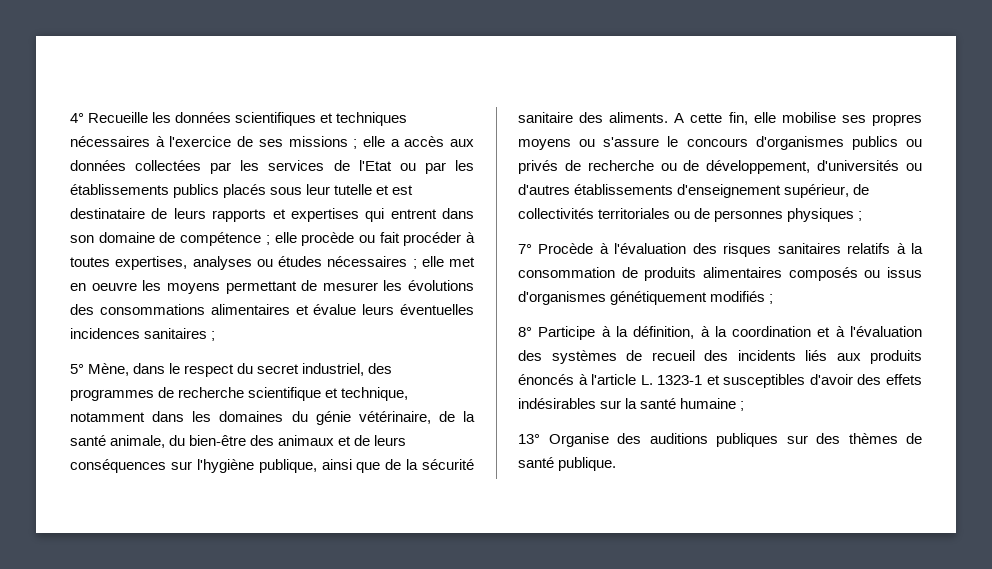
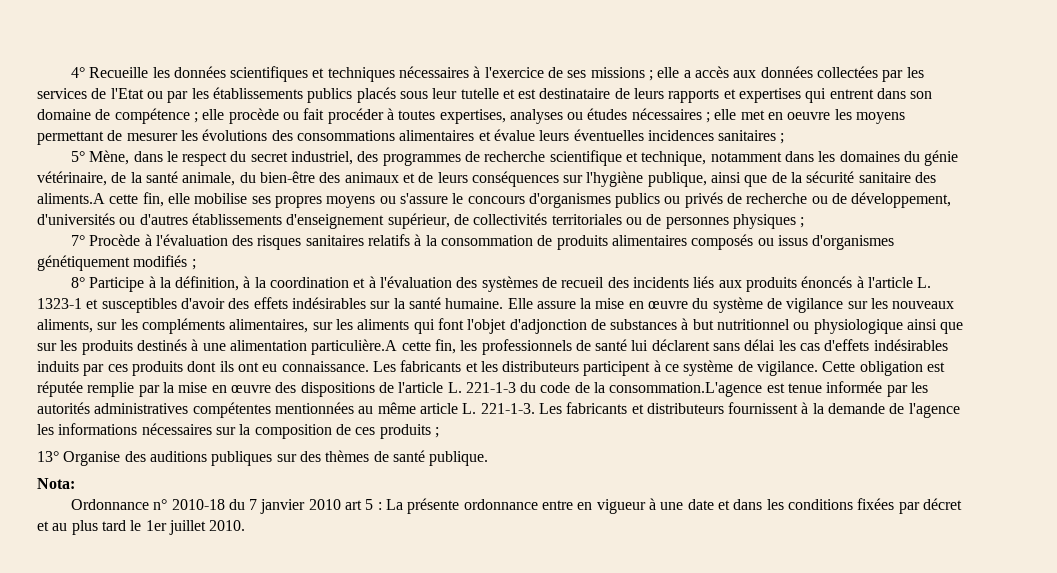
- 5° Mène, dans le respect du secret industriel, des programmes de recherche scientifique et technique, notamment dans les domaines du génie vétérinaire, de la santé animale, du bien-être des animaux et de leurs conséquences sur l'hygiène publique, ainsi que de la sécurité sanitaire des aliments. A cette fin, elle mobilise ses propres moyens ou s'assure le concours d'organismes publics ou privés de recherche ou de développement, d'universités ou d'autres établissements d'enseignement supérieur, de collectivités territoriales ou de personnes physiques ;
+ 5° Mène, dans le respect du secret industriel, des programmes de recherche scientifique et technique, notamment dans les domaines du génie vétérinaire, de la santé animale, du bien-être des animaux et de leurs conséquences sur l'hygiène publique, ainsi que de la sécurité sanitaire des aliments.A cette fin, elle mobilise ses propres moyens ou s'assure le concours d'organismes publics ou privés de recherche ou de développement, d'universités ou d'autres établissements d'enseignement supérieur, de collectivités territoriales ou de personnes physiques ;
- 8° Participe à la définition, à la coordination et à l'évaluation des systèmes de recueil des incidents liés aux produits énoncés à l'article L. 1323-1 et susceptibles d'avoir des effets indésirables sur la santé humaine ;
+ 8° Participe à la définition, à la coordination et à l'évaluation des systèmes de recueil des incidents liés aux produits énoncés à l'article L. 1323-1 et susceptibles d'avoir des effets indésirables sur la santé humaine. Elle assure la mise en œuvre du système de vigilance sur les nouveaux aliments, sur les compléments alimentaires, sur les aliments qui font l'objet d'adjonction de substances à but nutritionnel ou physiologique ainsi que sur les produits destinés à une alimentation particulière.A cette fin, les professionnels de santé lui déclarent sans délai les cas d'effets indésirables induits par ces produits dont ils ont eu connaissance. Les fabricants et les distributeurs participent à ce système de vigilance. Cette obligation est réputée remplie par la mise en œuvre des dispositions de l'article L. 221-1-3 du code de la consommation.L'agence est tenue informée par les autorités administratives compétentes mentionnées au même article L. 221-1-3. Les fabricants et distributeurs fournissent à la demande de l'agence les informations nécessaires sur la composition de ces produits ;
+ Nota:
+ Ordonnance n° 2010-18 du 7 janvier 2010 art 5 : La présente ordonnance entre en vigueur à une date et dans les conditions fixées par décret et au plus tard le 1er juillet 2010.

